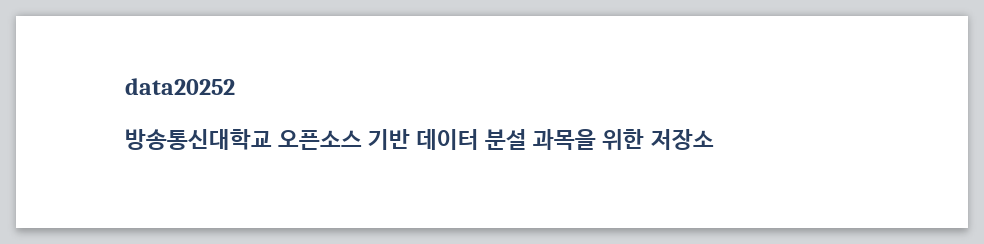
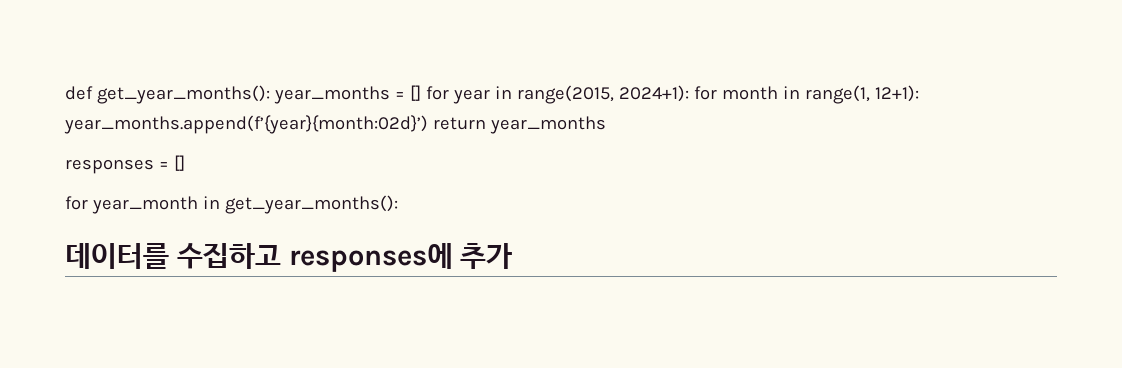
- data20252
- 방송통신대학교 오픈소스 기반 데이터 분설 과목을 위한 저장소
+ def get_year_months(): year_months = [] for year in range(2015, 2024+1): for month in range(1, 12+1): year_months.append(f’{year}{month:02d}’) return year_months
+ responses = []
+ for year_month in get_year_months():
+ 데이터를 수집하고 responses에 추가

